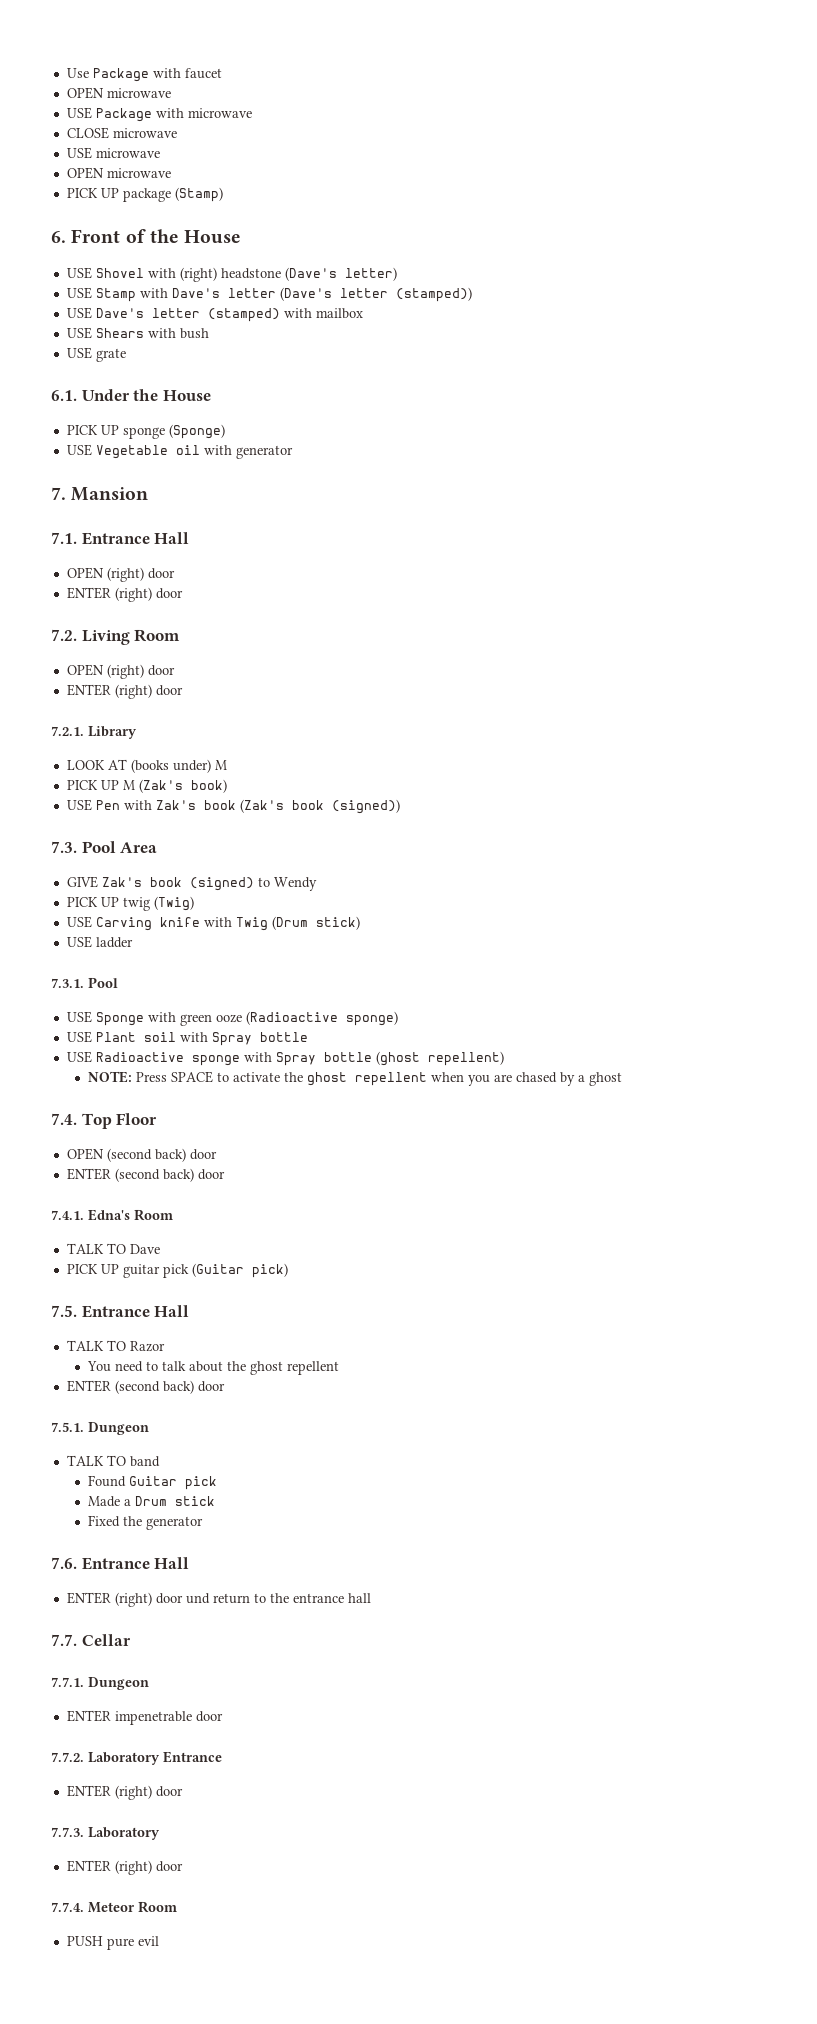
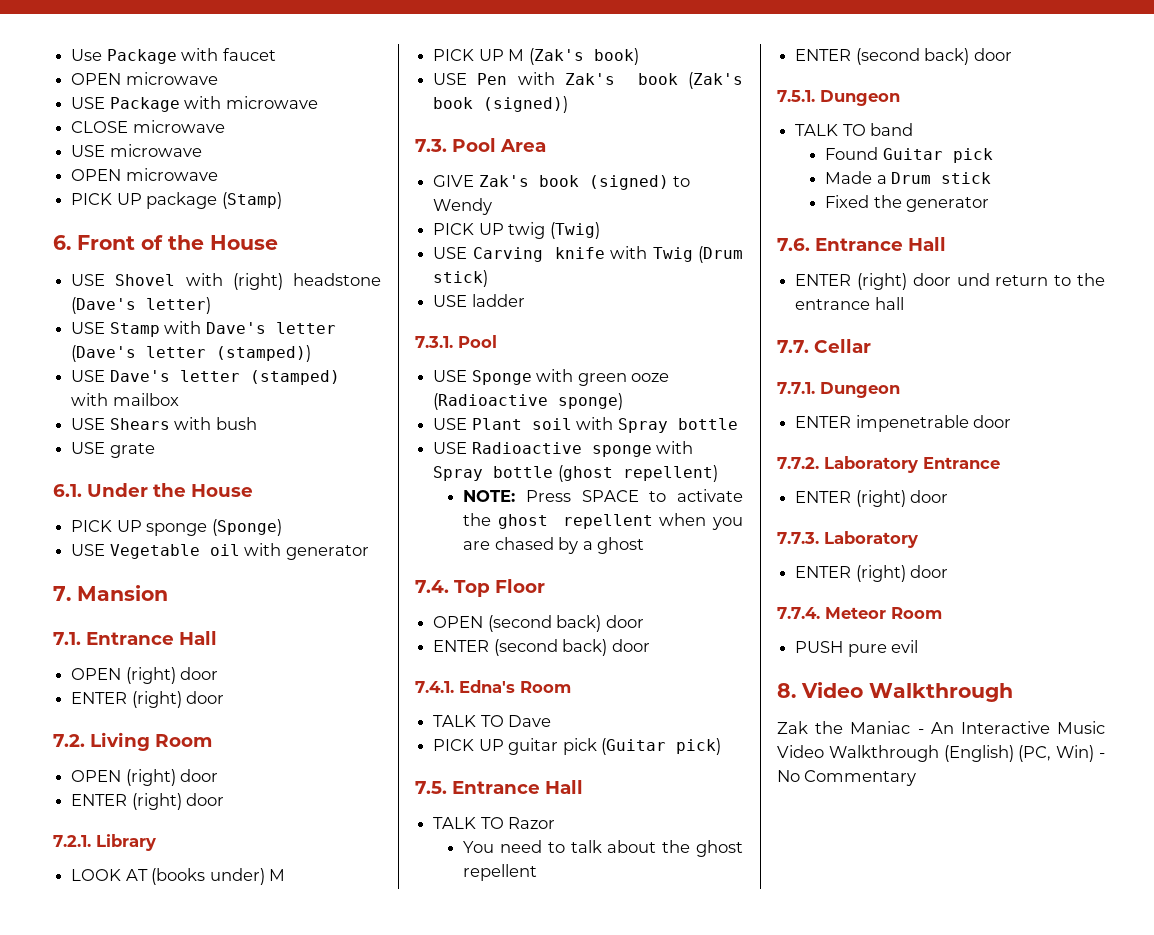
+ 8. Video Walkthrough
+ Zak the Maniac - An Interactive Music Video Walkthrough (English) (PC, Win) - No Commentary

